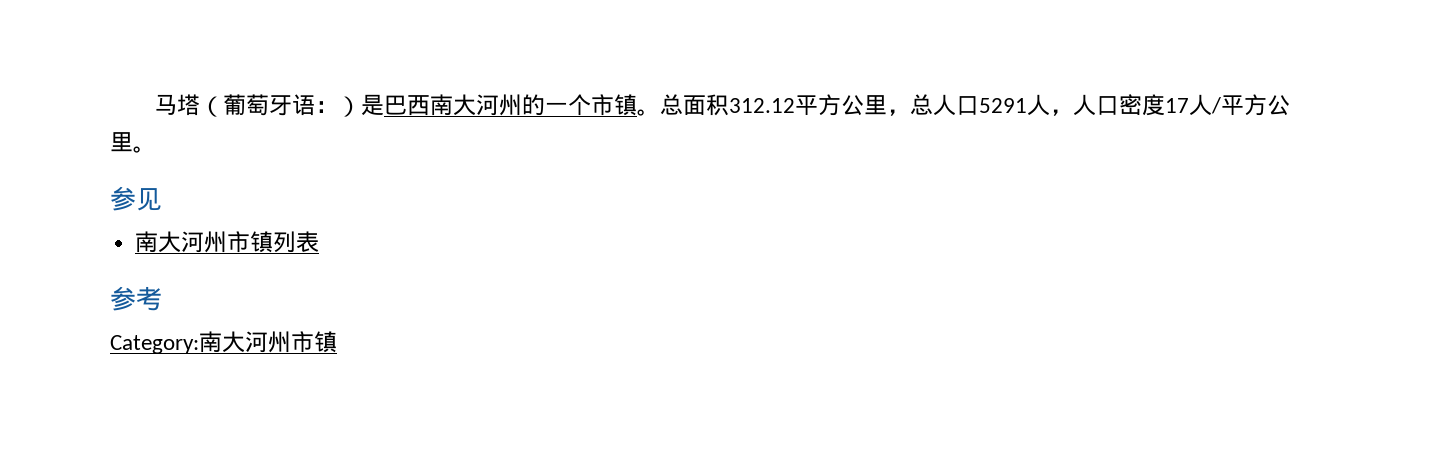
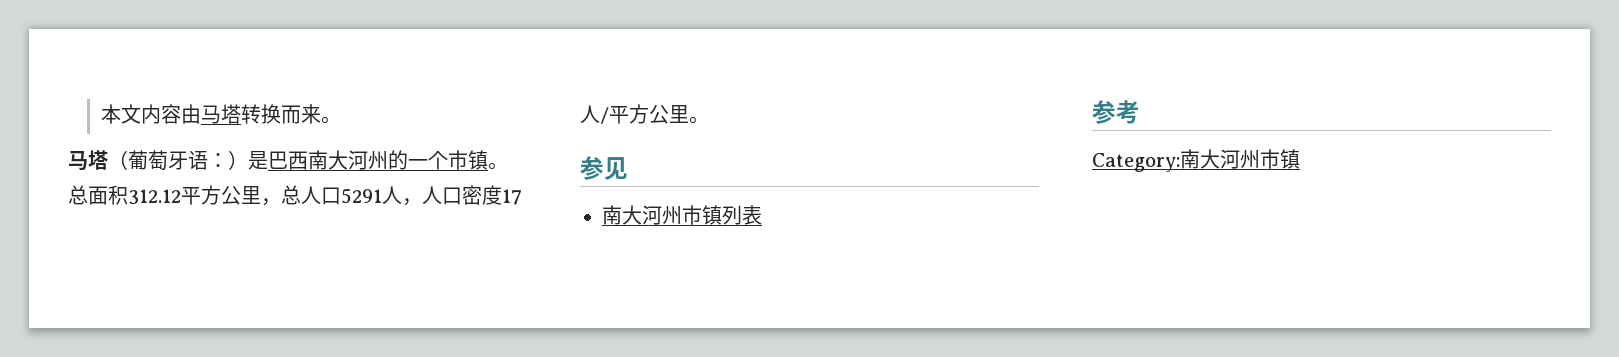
+ 本文内容由马塔转换而来。

